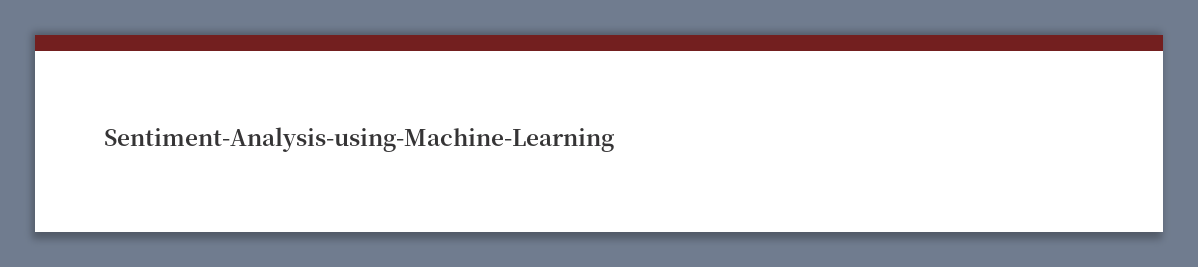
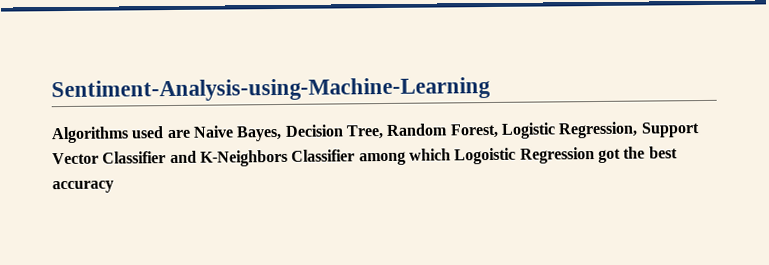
+ Algorithms used are Naive Bayes, Decision Tree, Random Forest, Logistic Regression, Support Vector Classifier and K-Neighbors Classifier among which Logoistic Regression got the best accuracy

